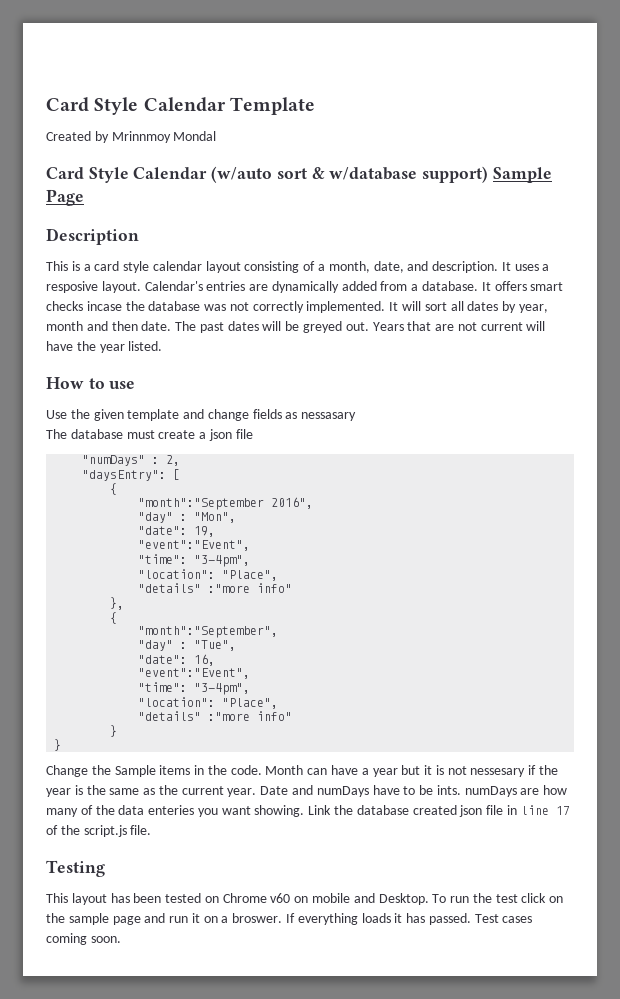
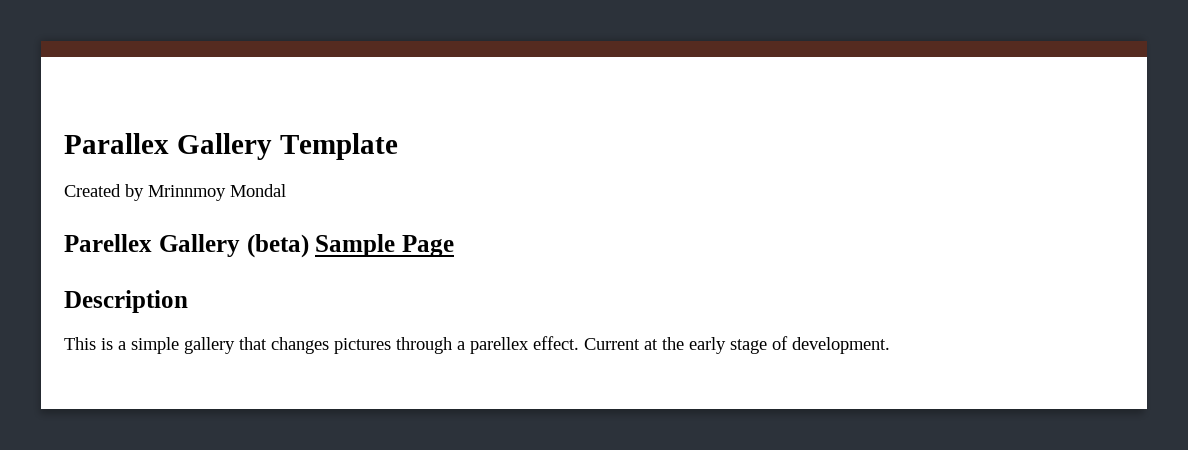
- Card Style Calendar Template
+ Parallex Gallery Template
- Card Style Calendar (w/auto sort & w/database support) Sample Page
+ Parellex Gallery (beta) Sample Page
- This is a card style calendar layout consisting of a month, date, and description. It uses a resposive layout. Calendar's entries are dynamically added from a database. It offers smart checks incase the database was not correctly implemented. It will sort all dates by year, month and then date. The past dates will be greyed out. Years that are not current will have the year listed.
- How to use
- Use the given template and change fields as nessasary
- The database must create a json file
- "numDays" : 2,
- "daysEntry": [
- {
- "month":"September 2016",
- "day" : "Mon",
- "date": 19,
- "event":"Event",
- "time": "3-4pm",
- "location": "Place",
- "details" :"more info"
- },
- {
- "month":"September",
- "day" : "Tue",
- "date": 16,
- "event":"Event",
- "time": "3-4pm",
- "location": "Place",
- "details" :"more info"
- }
- }
- Change the Sample items in the code. Month can have a year but it is not nessesary if the year is the same as the current year. Date and numDays have to be ints. numDays are how many of the data enteries you want showing. Link the database created json file in line 17 of the script.js file.
- Testing
- This layout has been tested on Chrome v60 on mobile and Desktop. To run the test click on the sample page and run it on a broswer. If everything loads it has passed. Test cases coming soon.
+ This is a simple gallery that changes pictures through a parellex effect. Current at the early stage of development.

